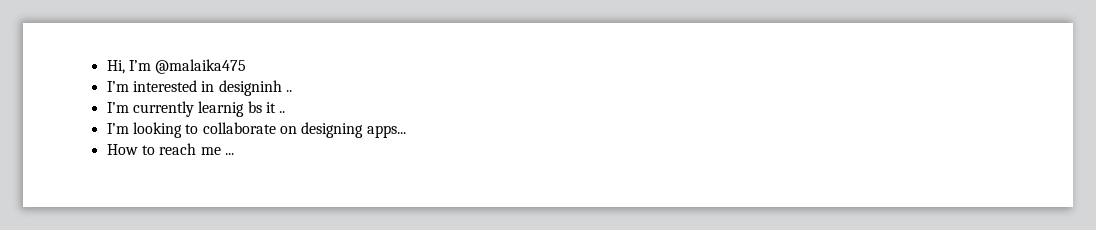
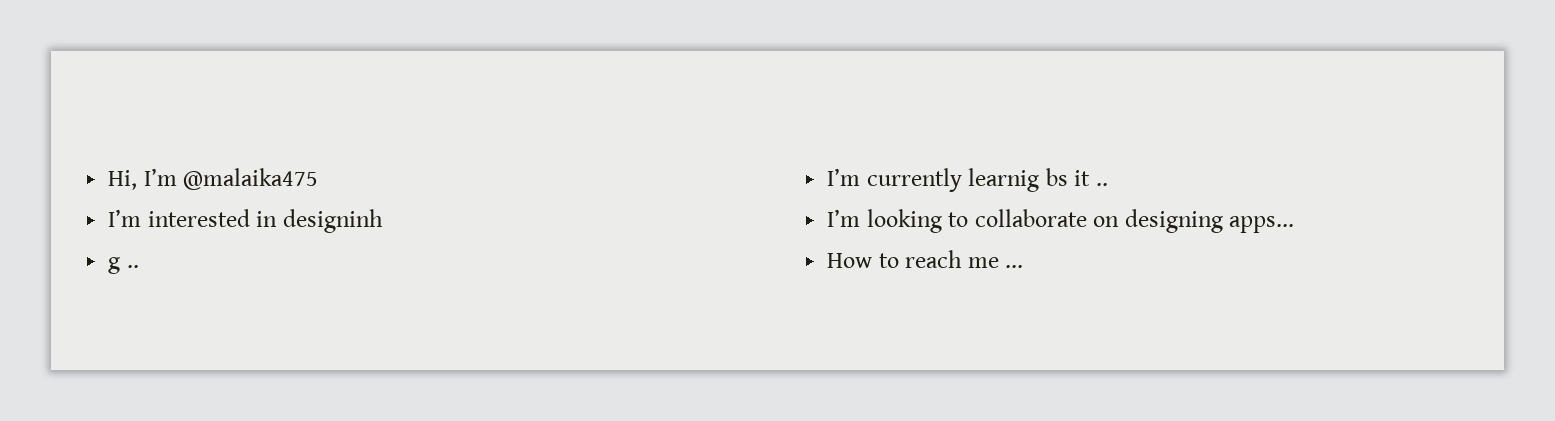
- I’m interested in designinh ..
+ I’m interested in designinh
+ g ..

